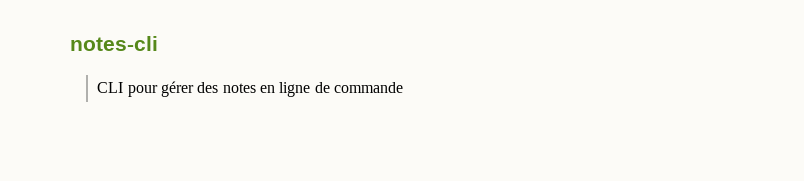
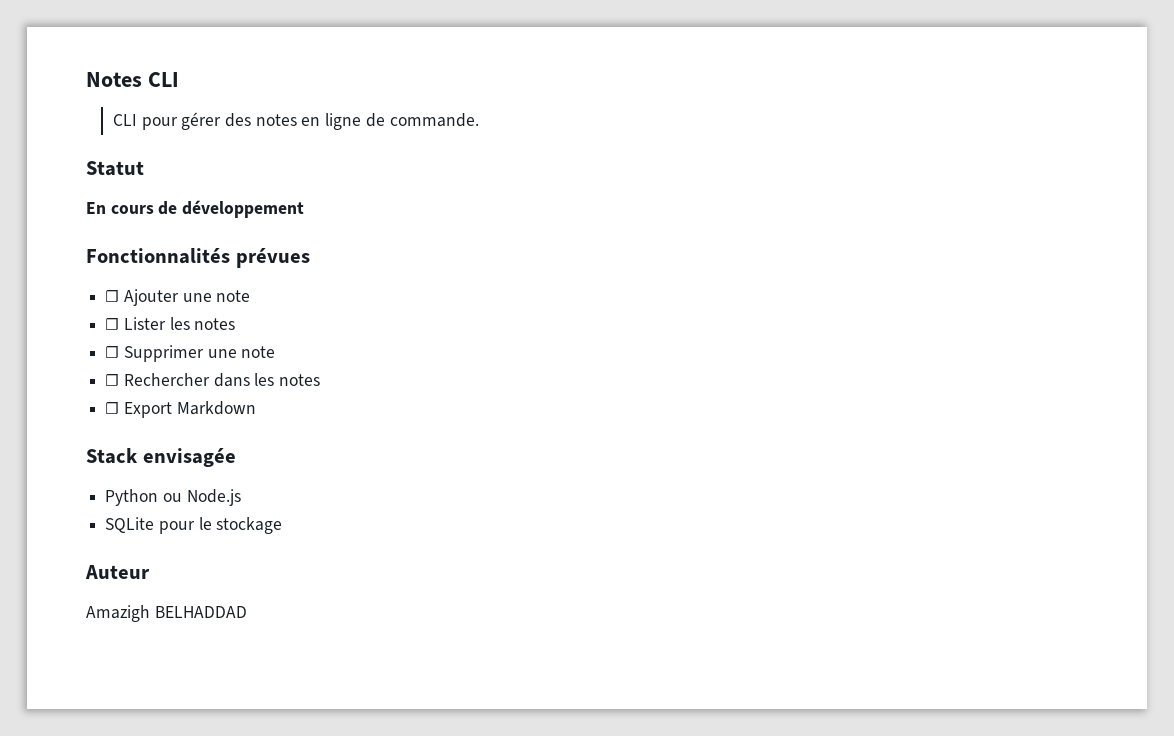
- notes-cli
+ Notes CLI
- CLI pour gérer des notes en ligne de commande
+ CLI pour gérer des notes en ligne de commande.
+ Statut
+ En cours de développement
+ Fonctionnalités prévues
+ ☐ Ajouter une note
+ ☐ Lister les notes
+ ☐ Supprimer une note
+ ☐ Rechercher dans les notes
+ ☐ Export Markdown
+ Stack envisagée
+ Python ou Node.js
+ SQLite pour le stockage
+ Auteur
+ Amazigh BELHADDAD

